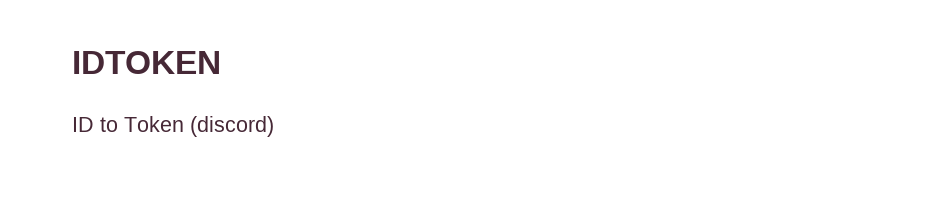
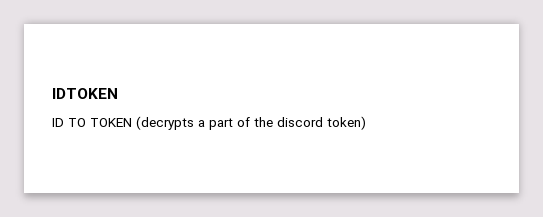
- ID to Token (discord)
+ ID TO TOKEN (decrypts a part of the discord token)

